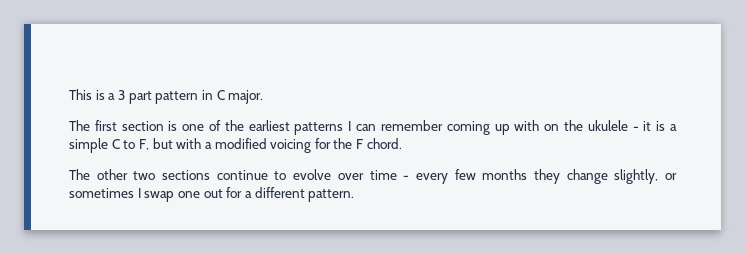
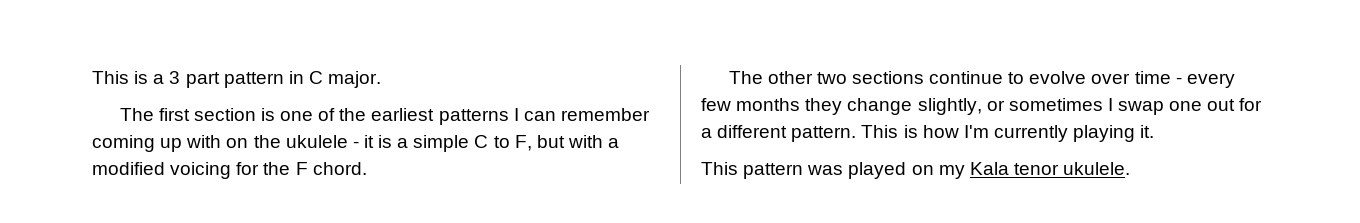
+ This is how I'm currently playing it.
+ This pattern was played on my Kala tenor ukulele.

